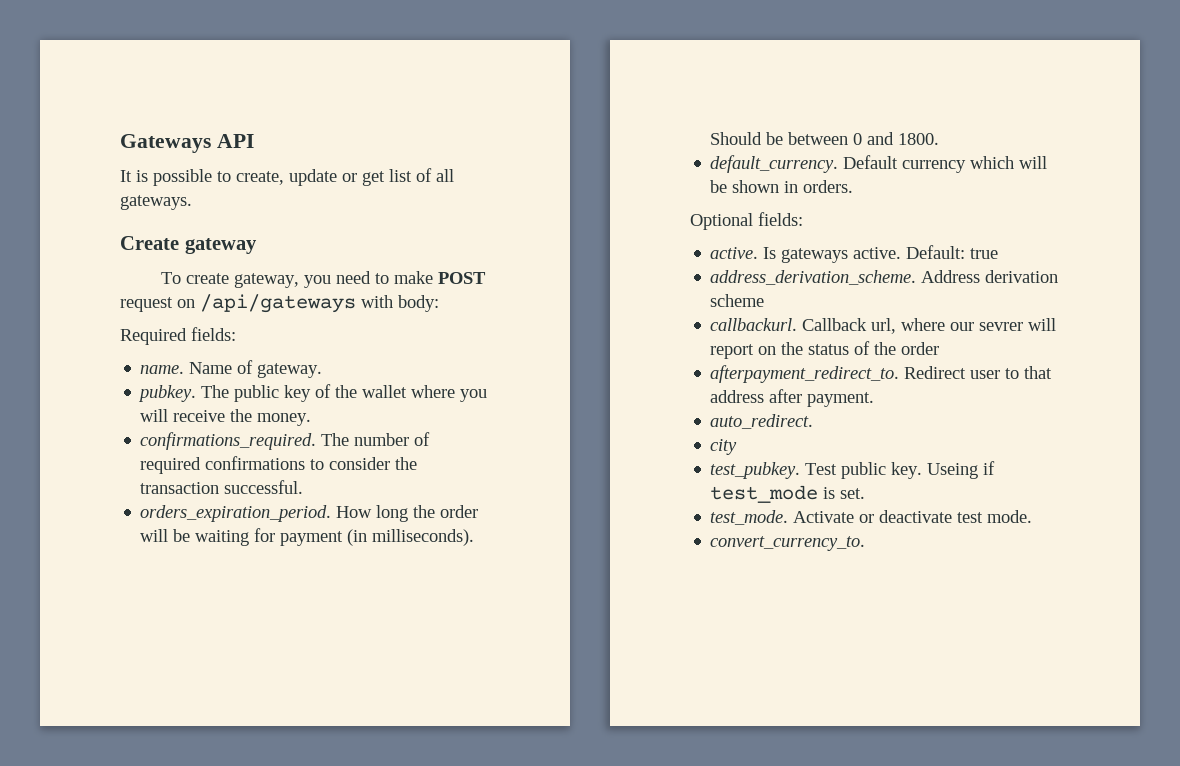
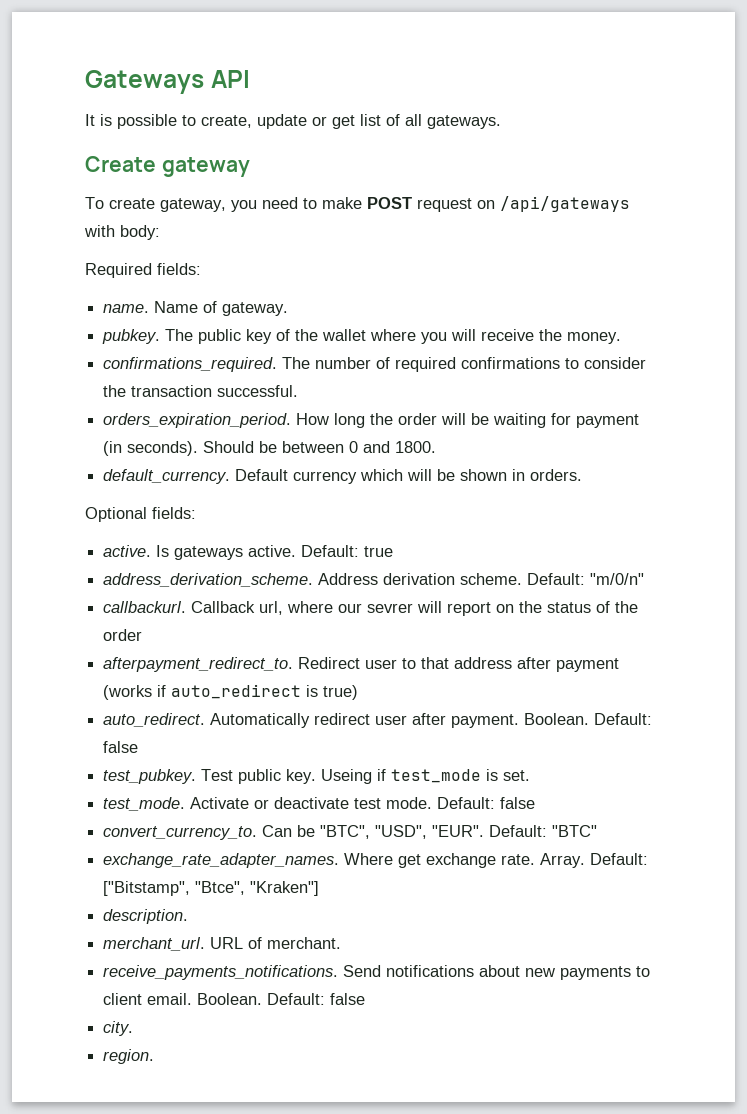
- How long the order will be waiting for payment (in milliseconds).
+ How long the order will be waiting for payment (in seconds).
- Address derivation scheme
+ Address derivation scheme. Default: "m/0/n"
- Redirect user to that address after payment.
- auto_redirect.
- city
+ Redirect user to that address after payment (works if auto_redirect is true)
+ auto_redirect. Automatically redirect user after payment. Boolean. Default: false
- Activate or deactivate test mode.
+ Activate or deactivate test mode. Default: false
+ Can be "BTC", "USD", "EUR". Default: "BTC"
+ exchange_rate_adapter_names. Where get exchange rate. Array. Default: ["Bitstamp", "Btce", "Kraken"]
+ description.
+ merchant_url. URL of merchant.
+ receive_payments_notifications. Send notifications about new payments to client email. Boolean. Default: false
+ city.
+ region.

